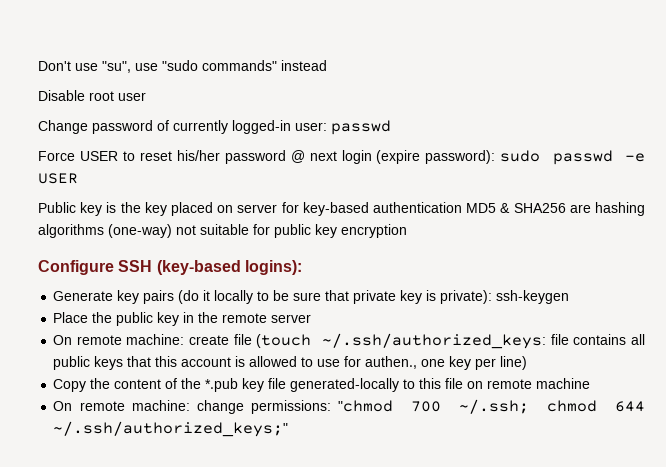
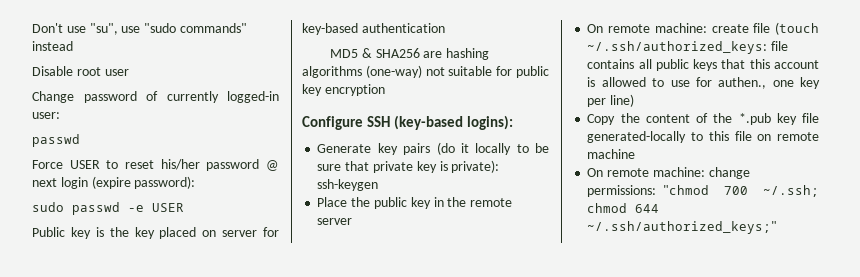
- Change password of currently logged-in user: passwd
+ Change password of currently logged-in user:
+ passwd
- Force USER to reset his/her password @ next login (expire password): sudo passwd -e USER
+ Force USER to reset his/her password @ next login (expire password):
+ sudo passwd -e USER
- Public key is the key placed on server for key-based authentication MD5 & SHA256 are hashing algorithms (one-way) not suitable for public key encryption
+ Public key is the key placed on server for key-based authentication
+ MD5 & SHA256 are hashing algorithms (one-way) not suitable for public key encryption

